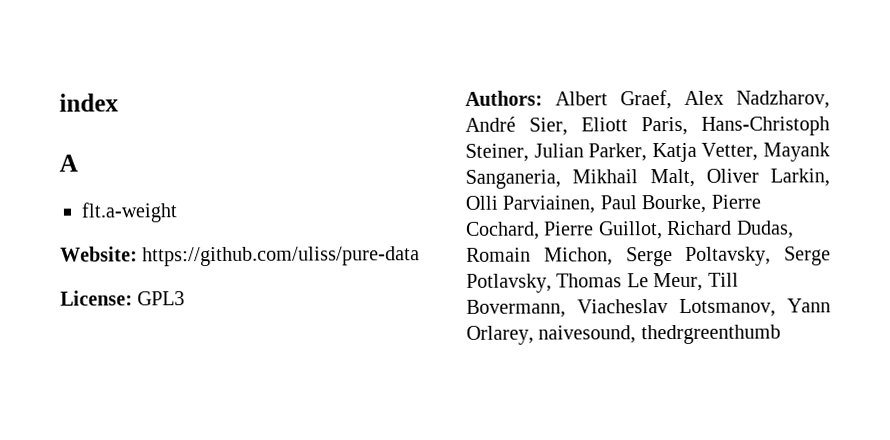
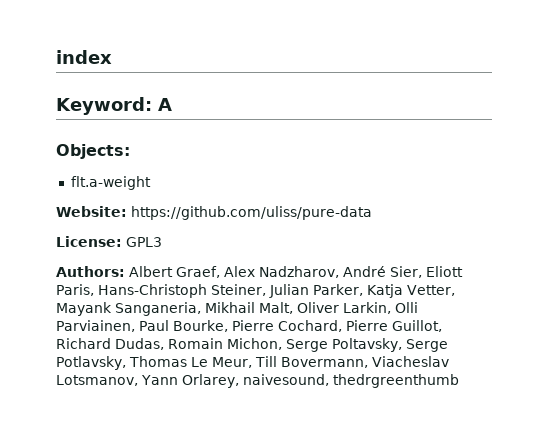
- A
+ Keyword: A
+ Objects:

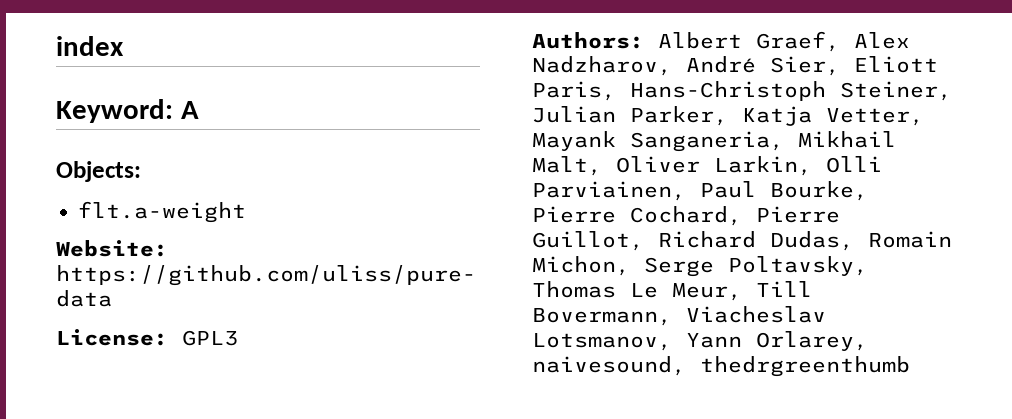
- Authors: Albert Graef, Alex Nadzharov, André Sier, Eliott Paris, Hans-Christoph Steiner, Julian Parker, Katja Vetter, Mayank Sanganeria, Mikhail Malt, Oliver Larkin, Olli Parviainen, Paul Bourke, Pierre Cochard, Pierre Guillot, Richard Dudas, Romain Michon, Serge Poltavsky, Serge Potlavsky, Thomas Le Meur, Till Bovermann, Viacheslav Lotsmanov, Yann Orlarey, naivesound, thedrgreenthumb
+ Authors: Albert Graef, Alex Nadzharov, André Sier, Eliott Paris, Hans-Christoph Steiner, Julian Parker, Katja Vetter, Mayank Sanganeria, Mikhail Malt, Oliver Larkin, Olli Parviainen, Paul Bourke, Pierre Cochard, Pierre Guillot, Richard Dudas, Romain Michon, Serge Poltavsky, Thomas Le Meur, Till Bovermann, Viacheslav Lotsmanov, Yann Orlarey, naivesound, thedrgreenthumb

